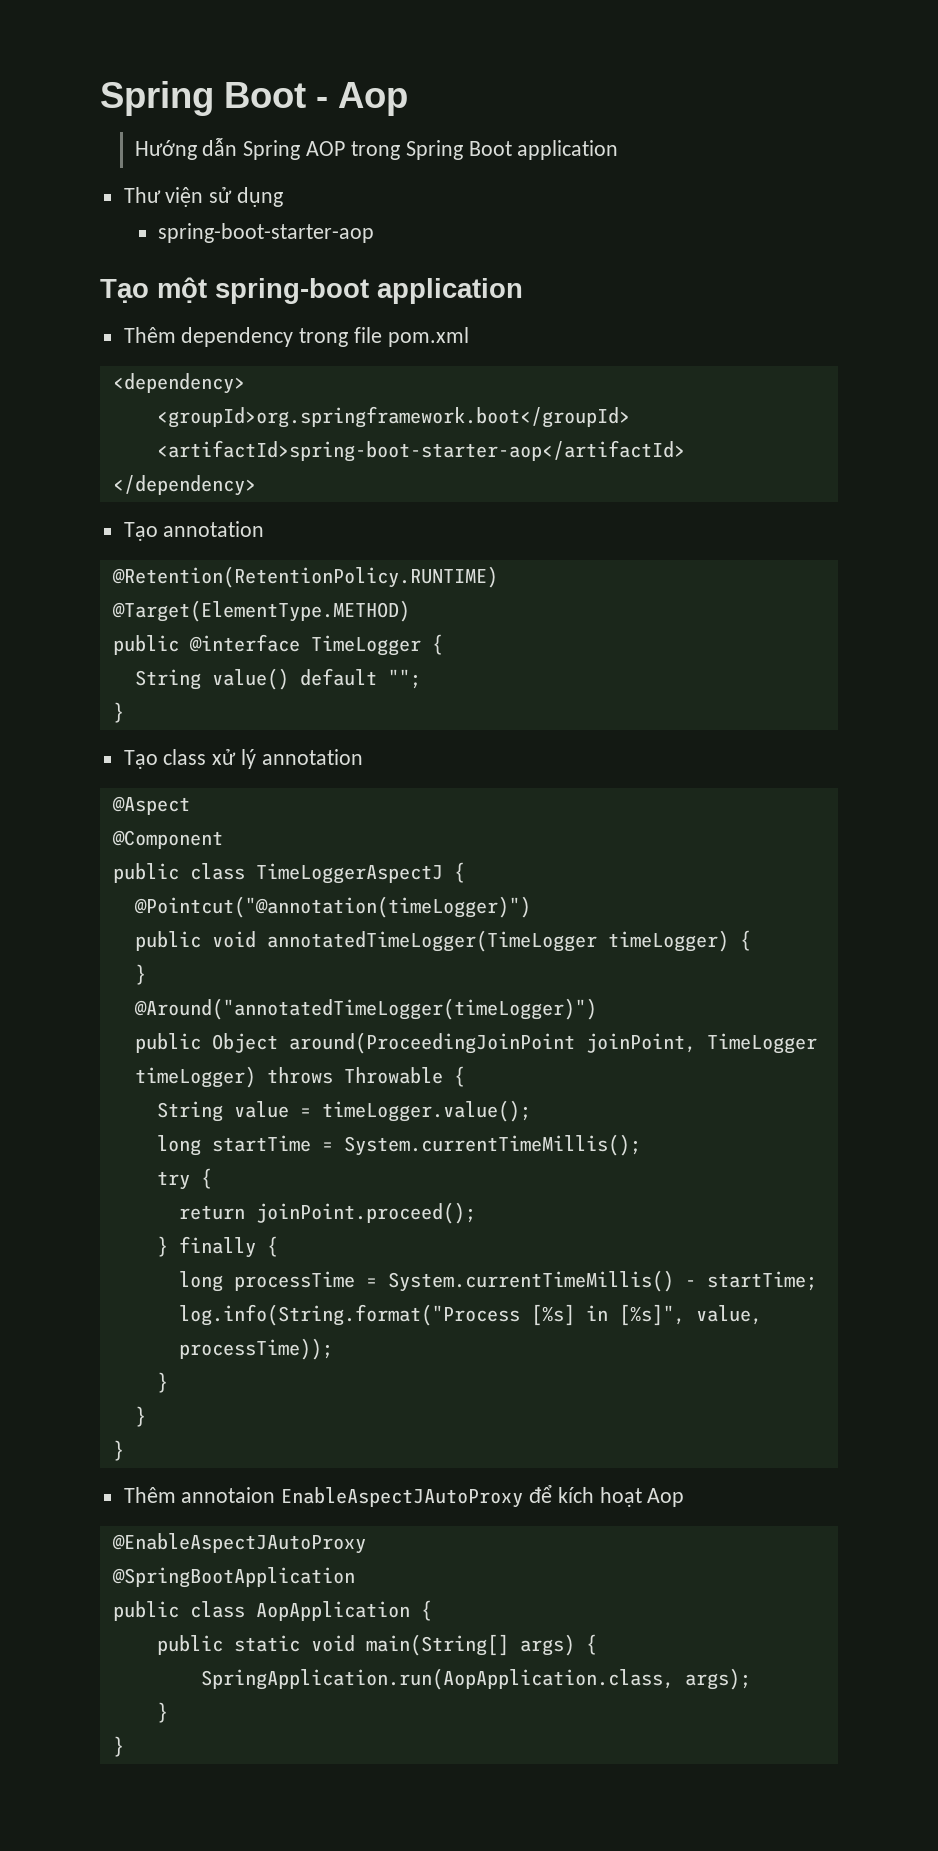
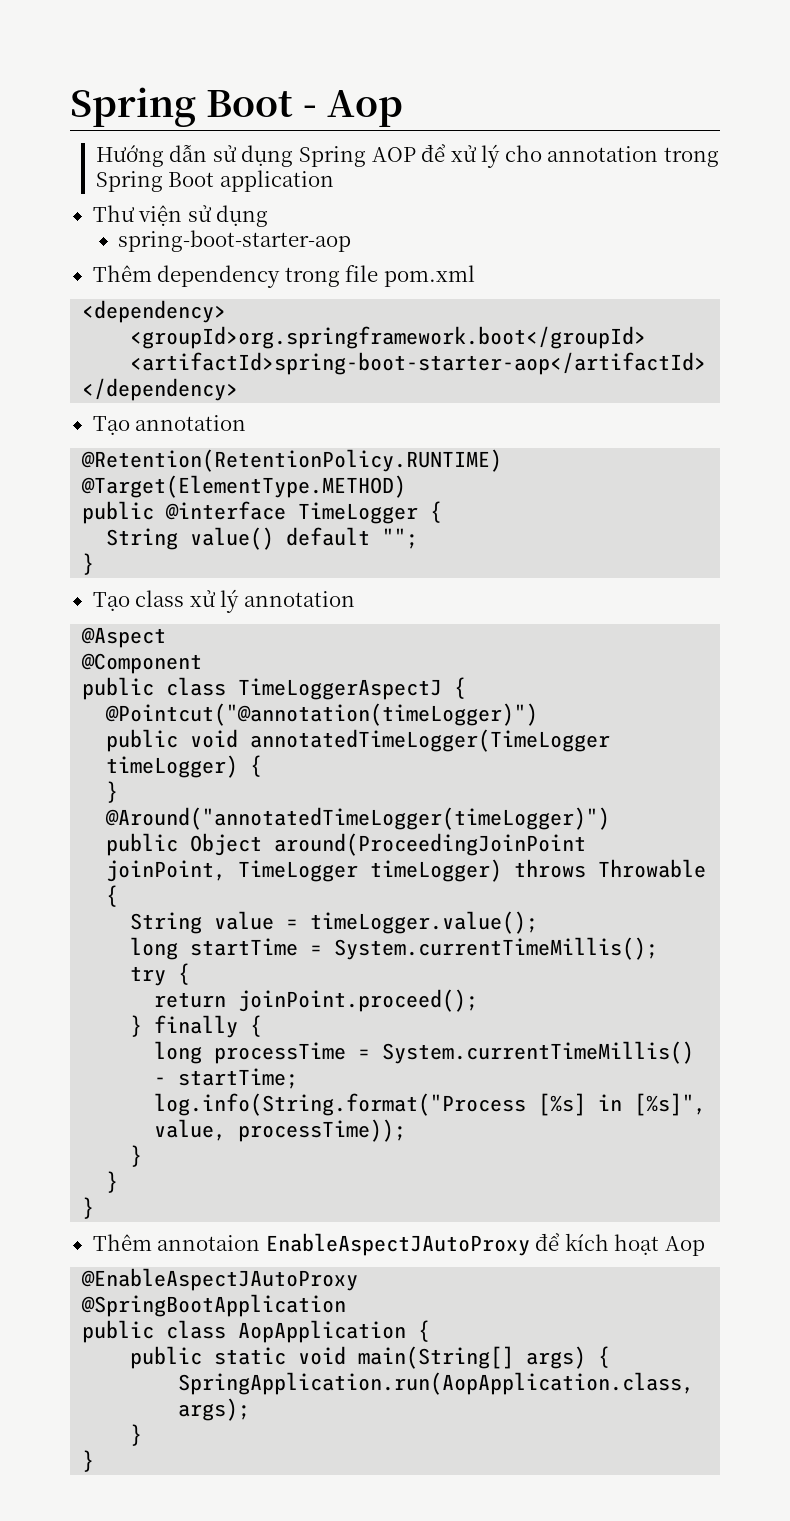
- Hướng dẫn Spring AOP trong Spring Boot application
+ Hướng dẫn sử dụng Spring AOP để xử lý cho annotation trong Spring Boot application
- Tạo một spring-boot application

